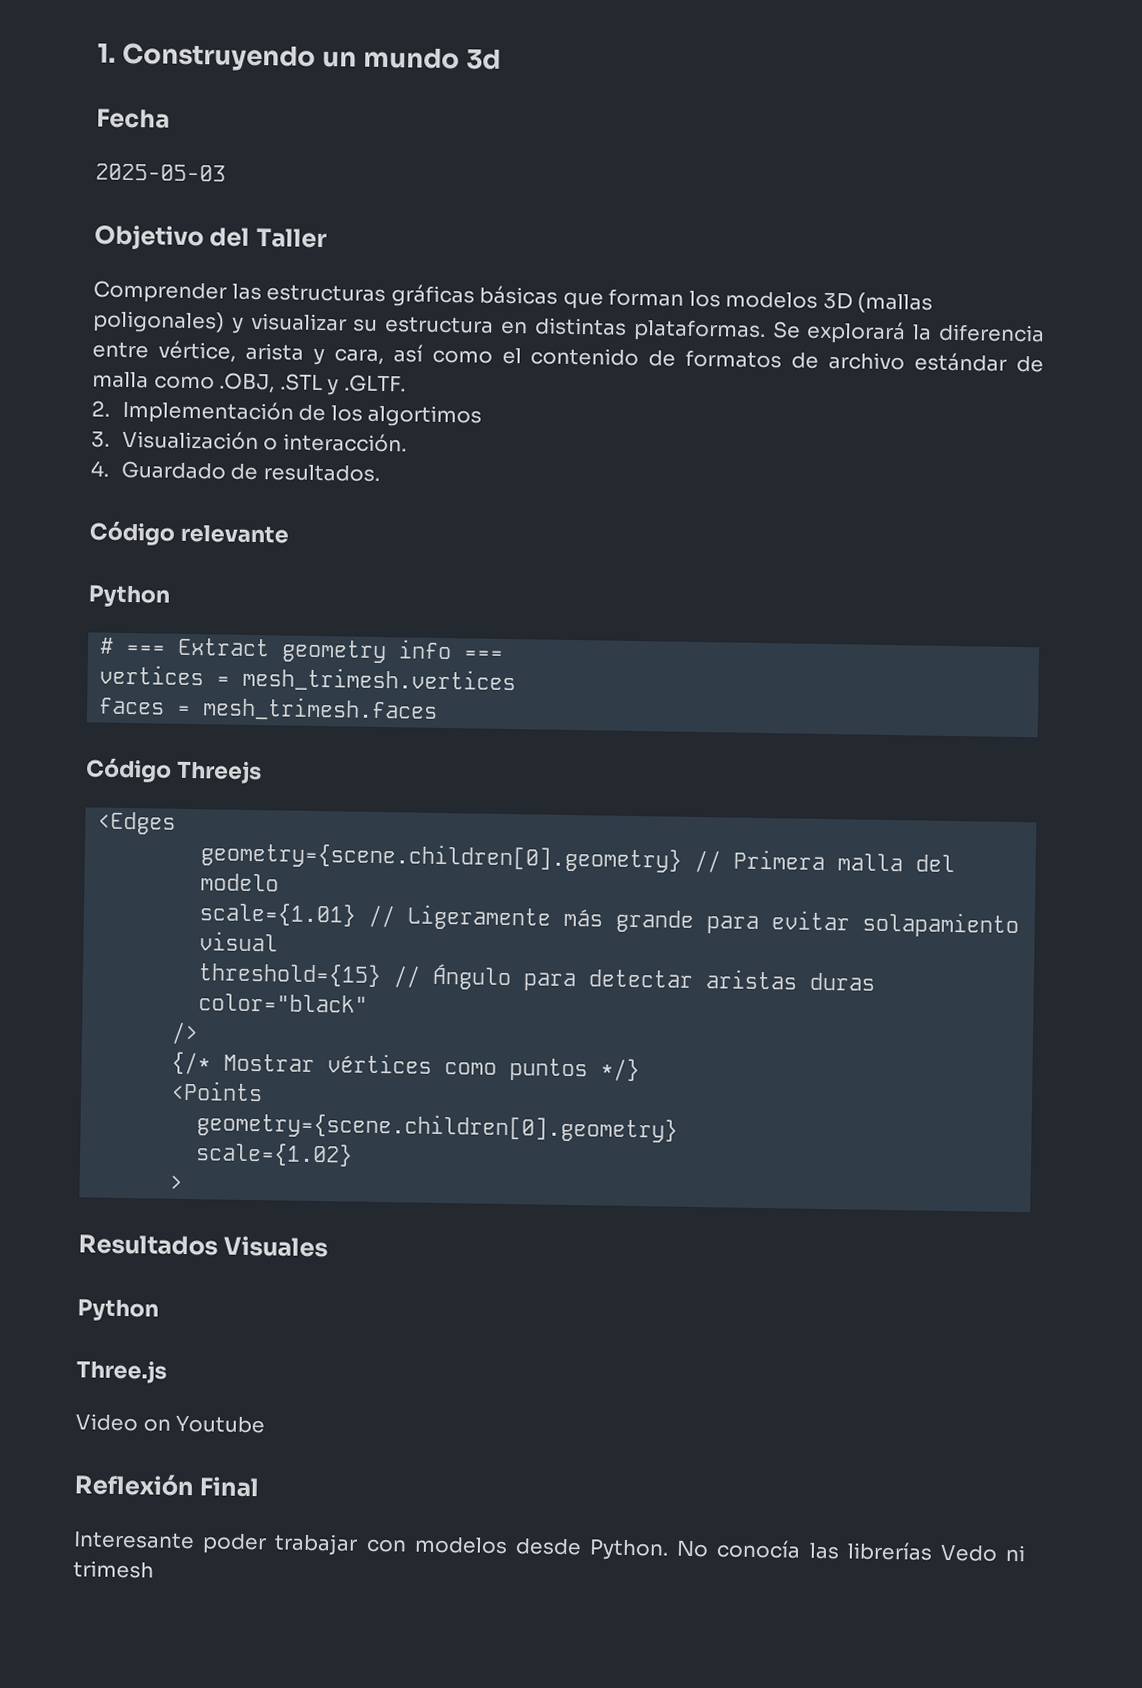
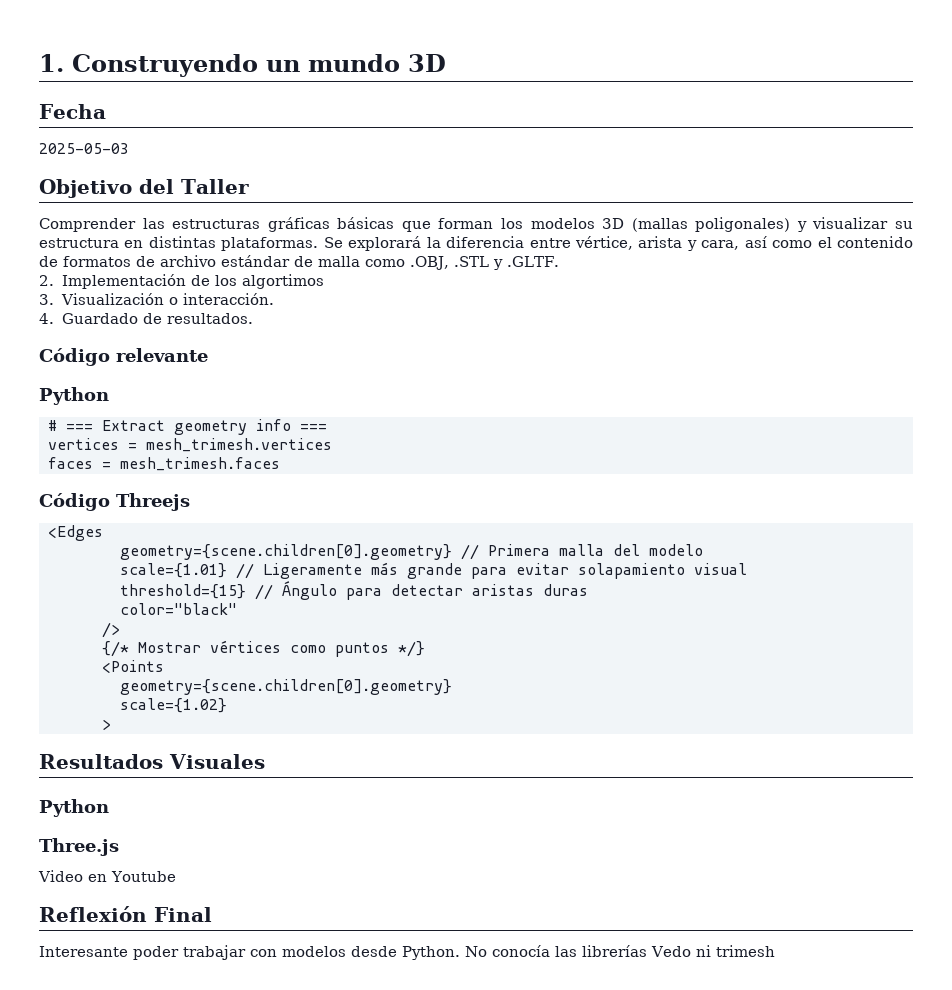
- 1. Construyendo un mundo 3d
+ 1. Construyendo un mundo 3D
- Video on Youtube
+ Video en Youtube

